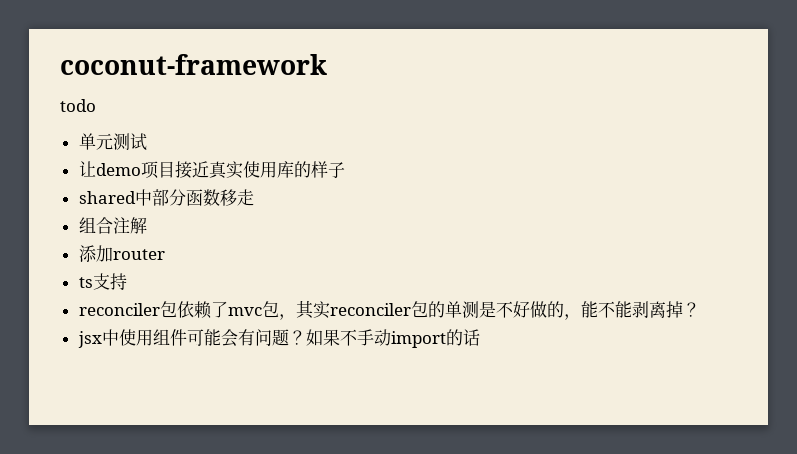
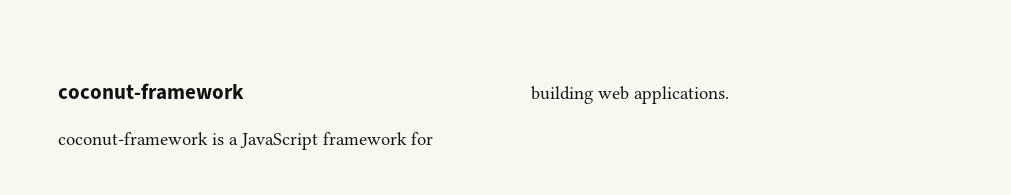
- todo
- 单元测试
- 让demo项目接近真实使用库的样子
- shared中部分函数移走
- 组合注解
- 添加router
- ts支持
- reconciler包依赖了mvc包，其实reconciler包的单测是不好做的，能不能剥离掉？
- jsx中使用组件可能会有问题？如果不手动import的话
+ coconut-framework is a JavaScript framework for building web applications.

